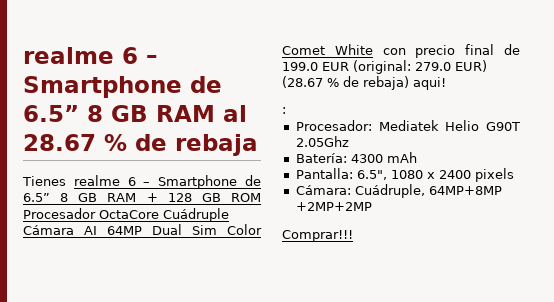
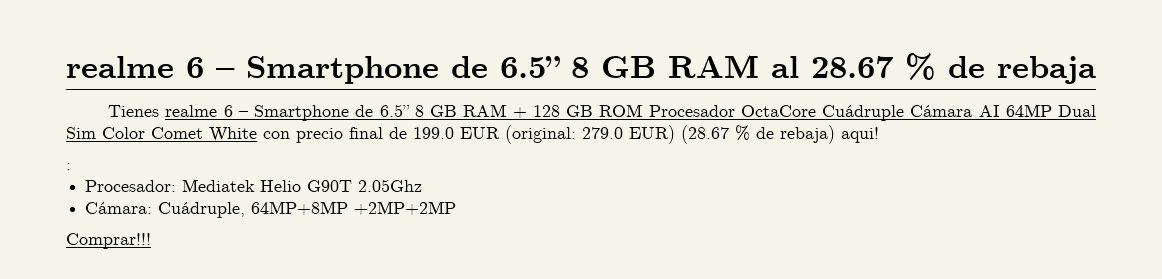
- Batería: 4300 mAh
- Pantalla: 6.5", 1080 x 2400 pixels

